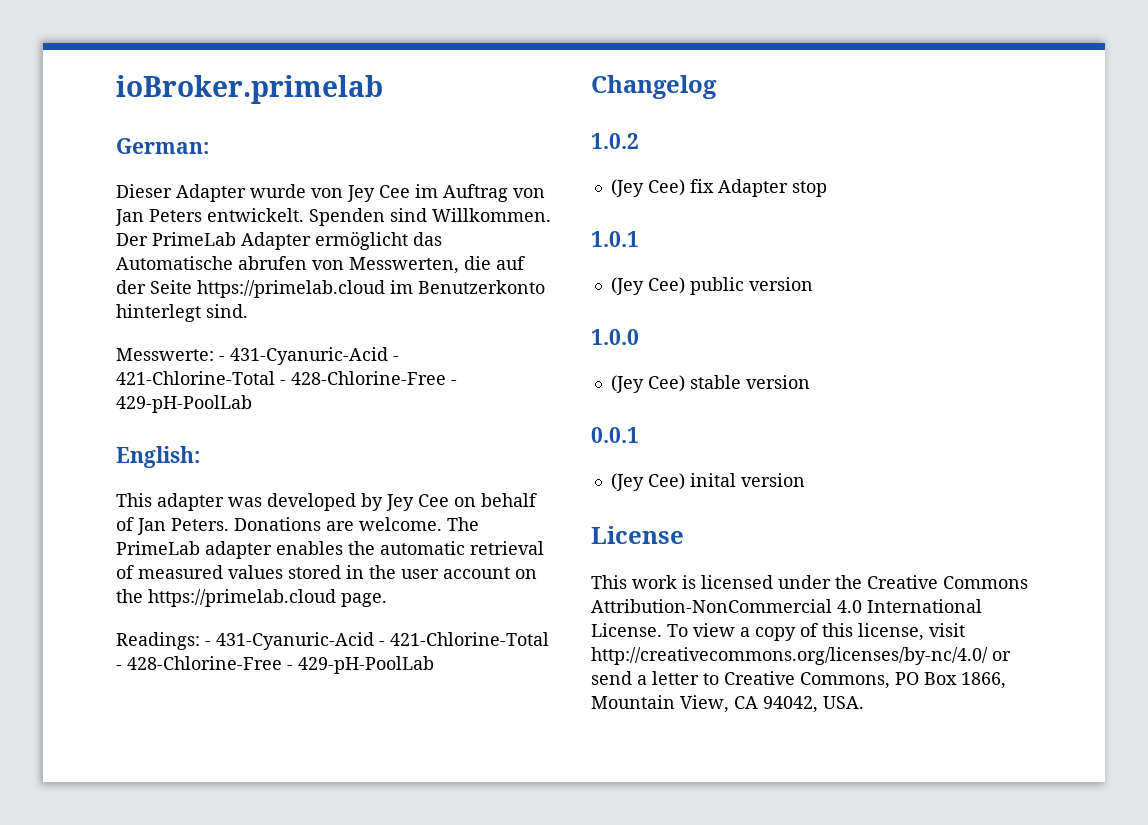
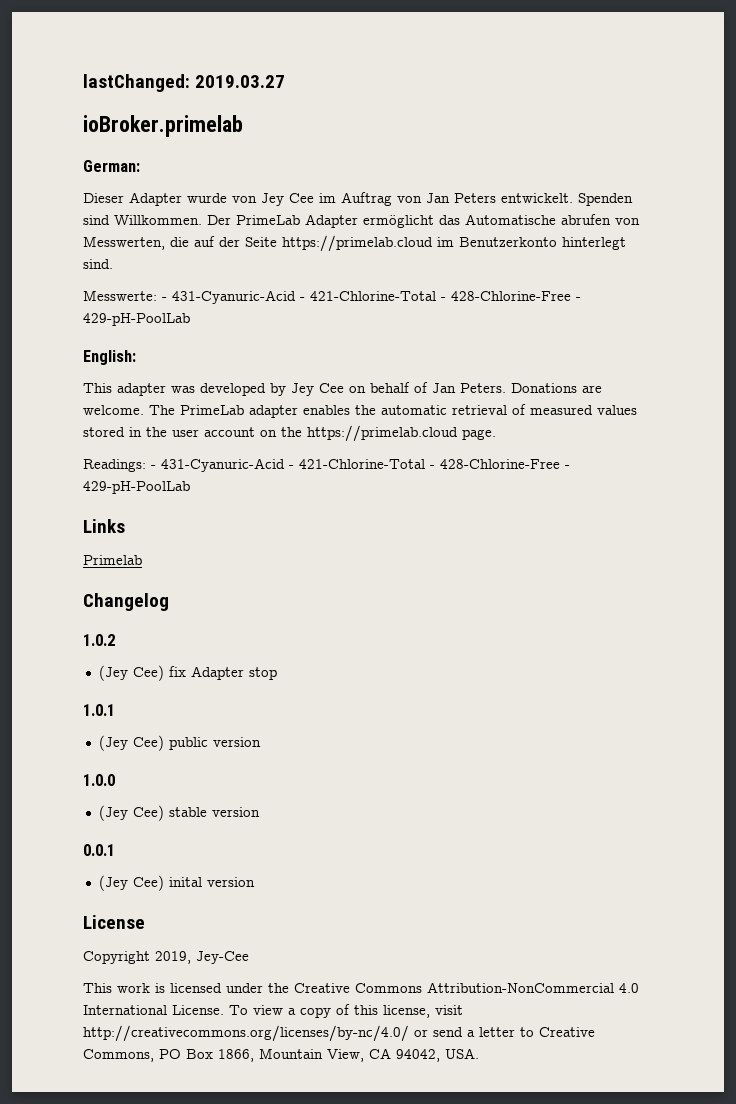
+ lastChanged: 2019.03.27
+ Links
+ Primelab
+ Copyright 2019, Jey-Cee

